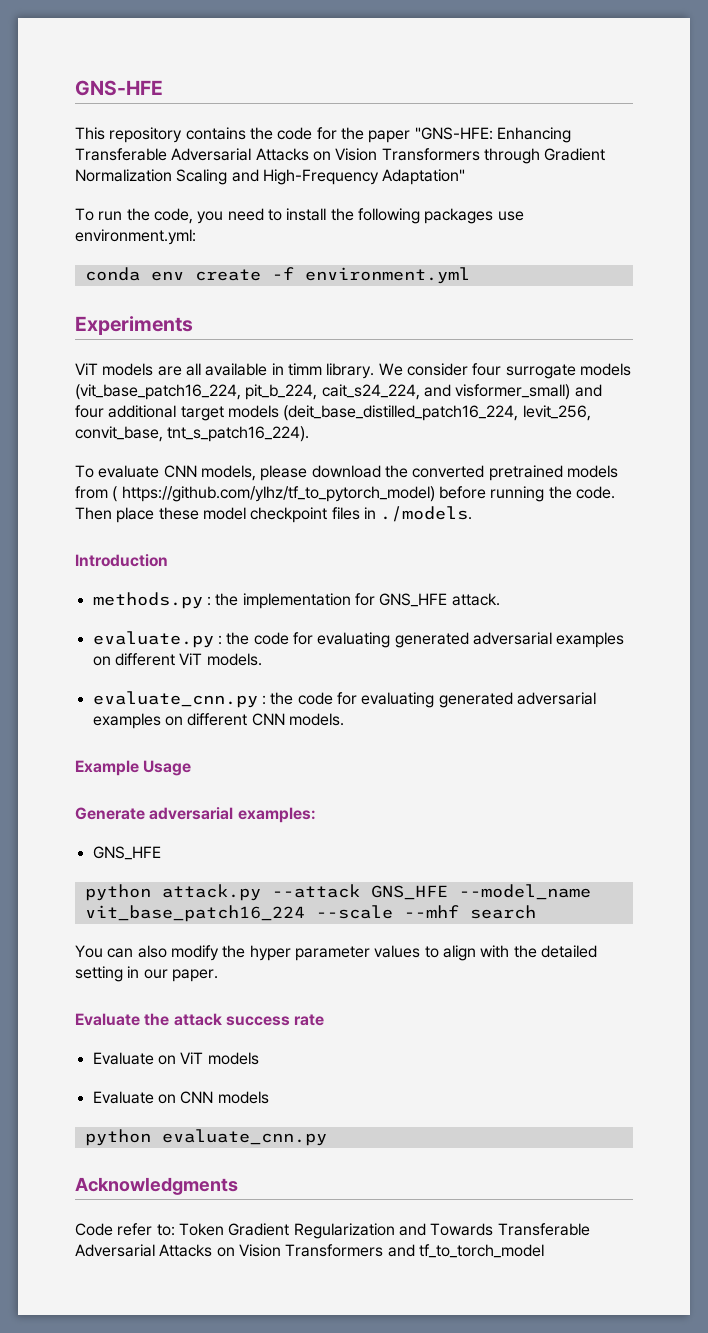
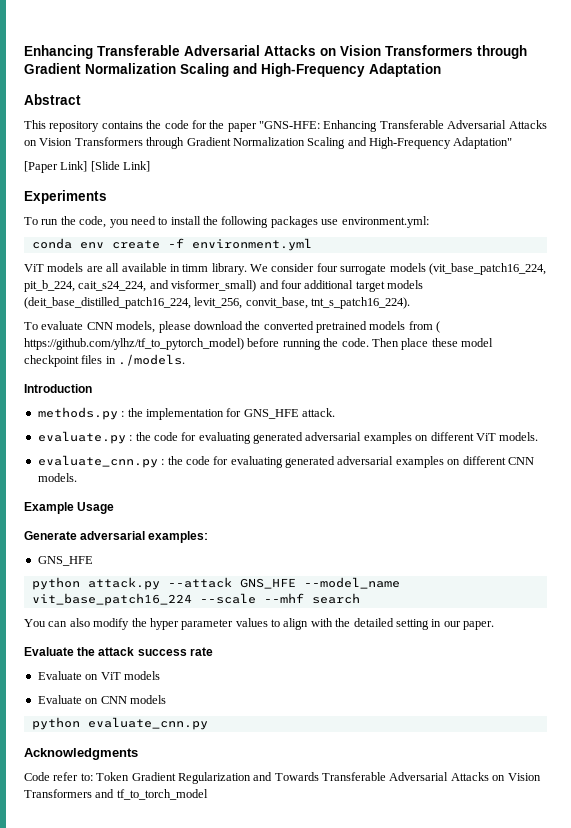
- GNS-HFE
+ Enhancing Transferable Adversarial Attacks on Vision Transformers through Gradient Normalization Scaling and High-Frequency Adaptation
+ Abstract
+ [Paper Link] [Slide Link]
+ Experiments
- Experiments

